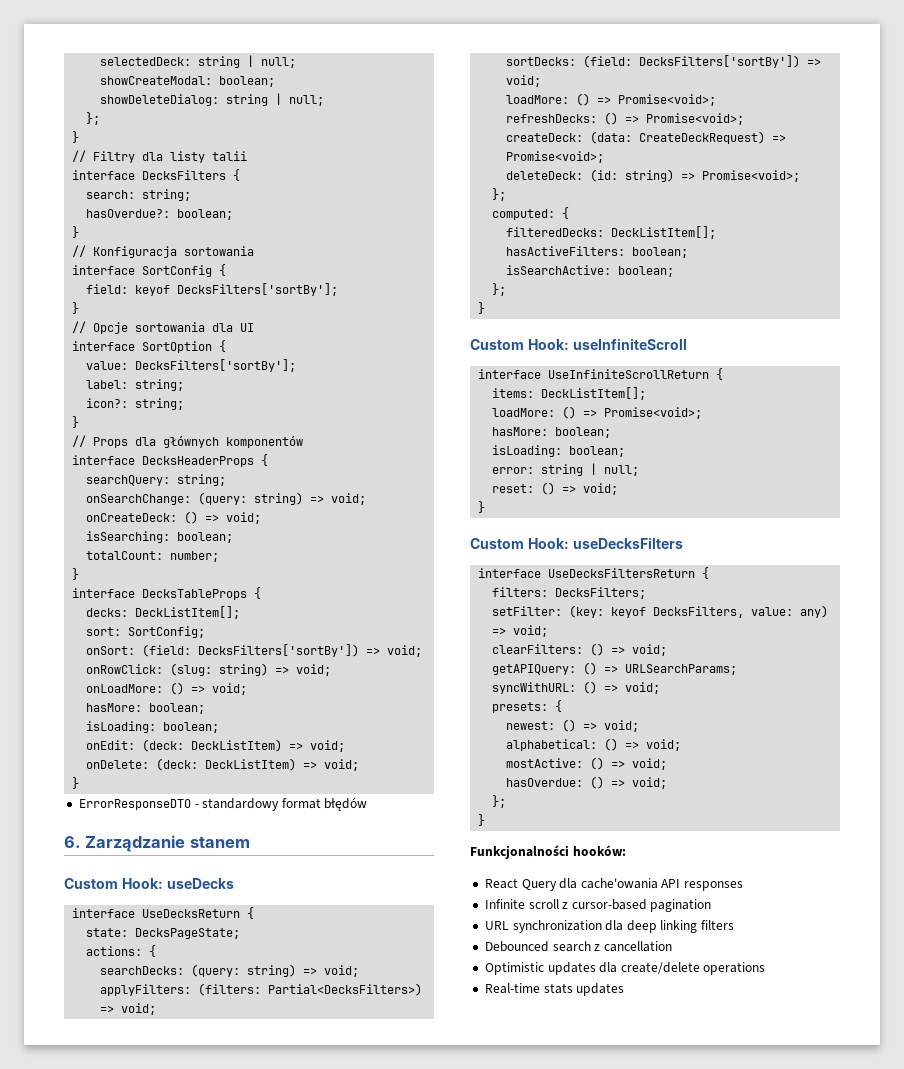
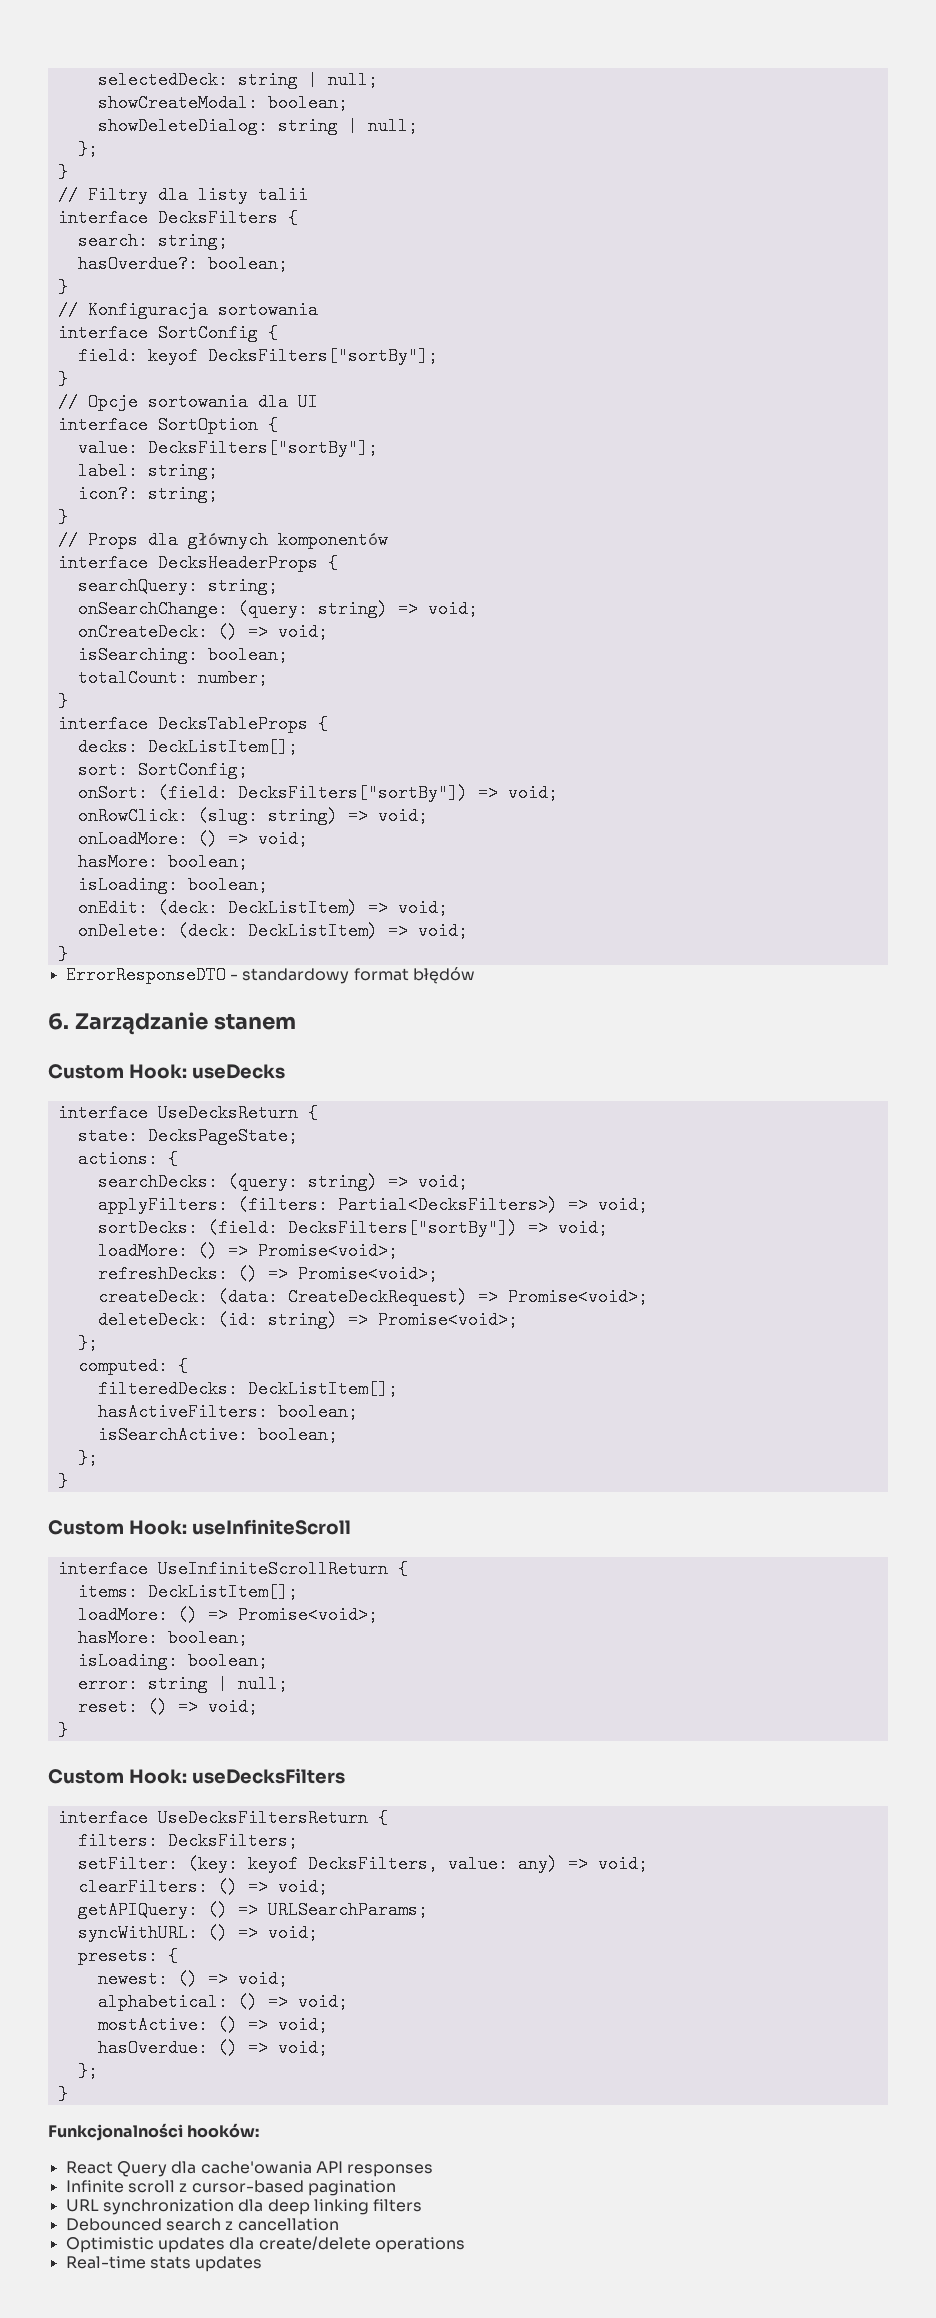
- field: keyof DecksFilters['sortBy'];
+ field: keyof DecksFilters["sortBy"];
- value: DecksFilters['sortBy'];
+ value: DecksFilters["sortBy"];
- onSort: (field: DecksFilters['sortBy']) => void;
+ onSort: (field: DecksFilters["sortBy"]) => void;
- sortDecks: (field: DecksFilters['sortBy']) => void;
+ sortDecks: (field: DecksFilters["sortBy"]) => void;

